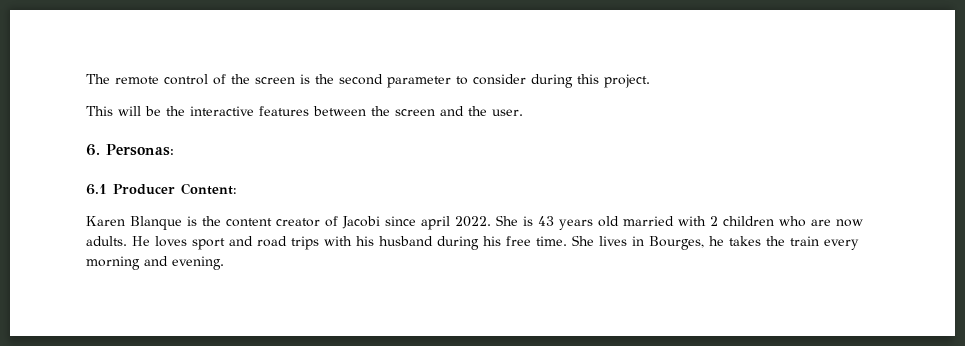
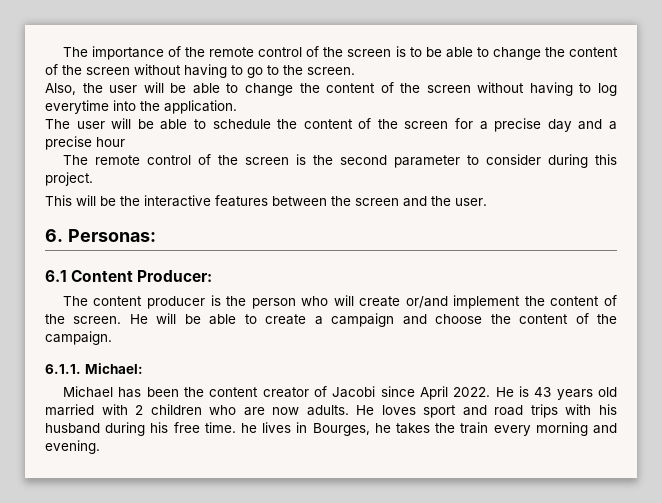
+ The importance of the remote control of the screen is to be able to change the content of the screen without having to go to the screen.
+ Also, the user will be able to change the content of the screen without having to log everytime into the application.
+ The user will be able to schedule the content of the screen for a precise day and a precise hour
- 6.1 Producer Content:
- Karen Blanque is the content creator of Jacobi since april 2022. She is 43 years old married with 2 children who are now adults.
+ 6.1 Content Producer:
+ The content producer is the person who will create or/and implement the content of the screen. He will be able to create a campaign and choose the content of the campaign.
+ 6.1.1. Michael:
+ Michael has been the content creator of Jacobi since April 2022. He is 43 years old married with 2 children who are now adults.
- He loves sport and road trips with his husband during his free time. She lives in Bourges, he takes the train every morning and evening.
+ He loves sport and road trips with his husband during his free time. he lives in Bourges, he takes the train every morning and evening.

